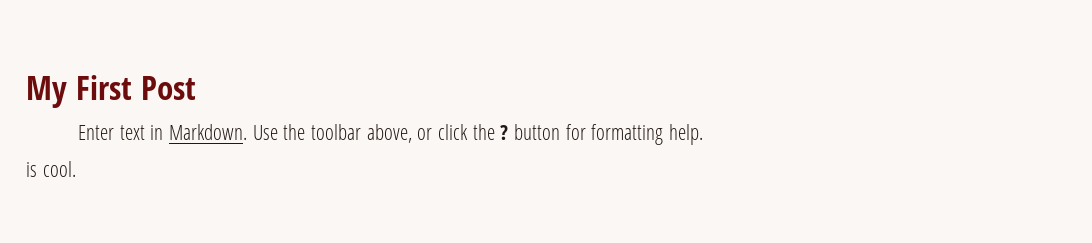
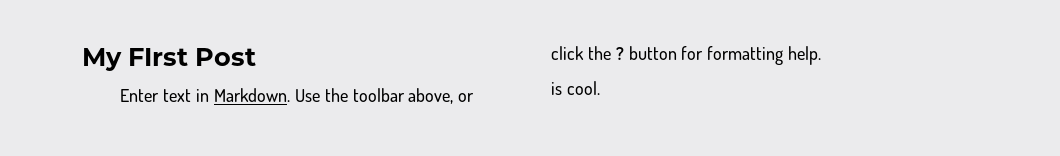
- My First Post
+ My FIrst Post

